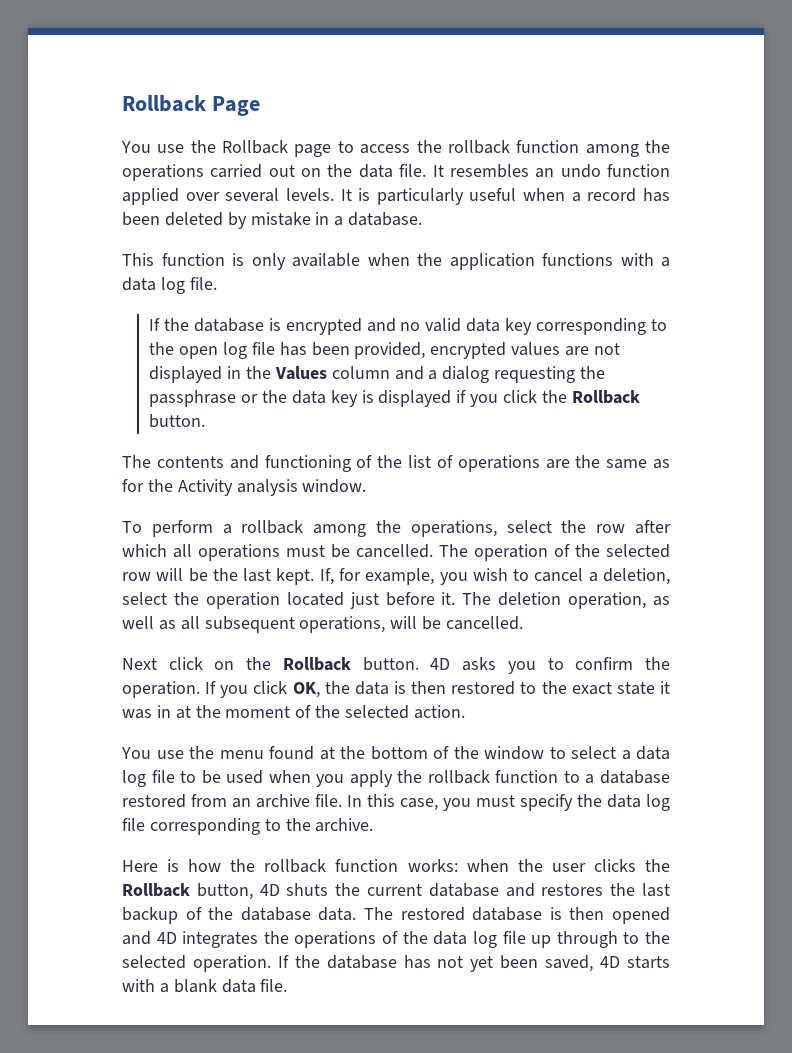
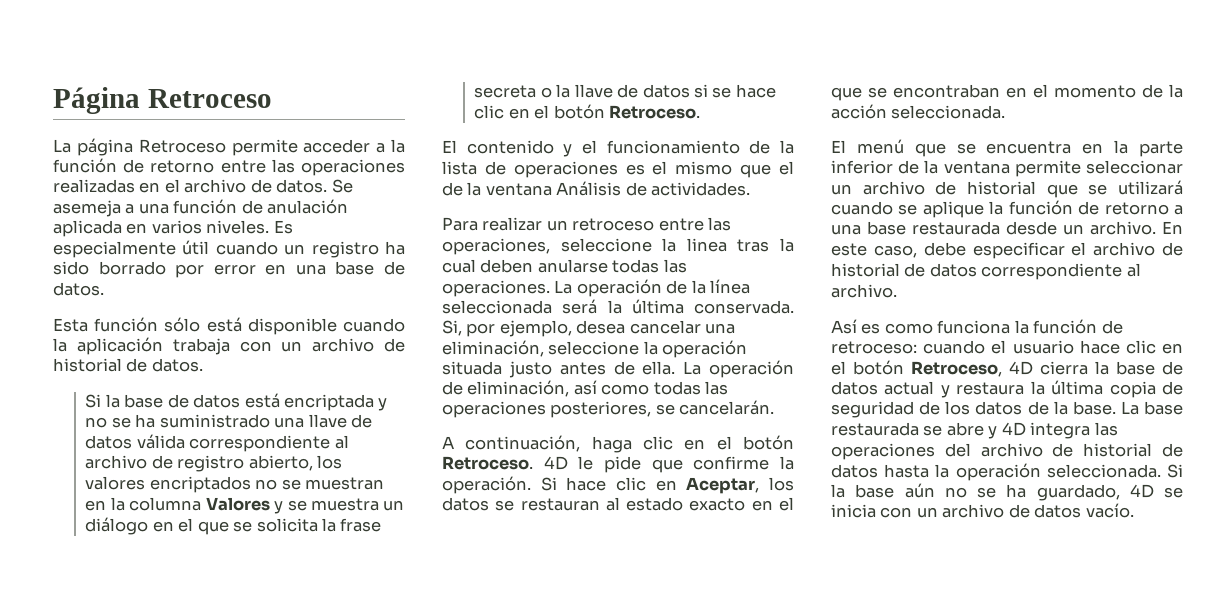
- Rollback Page
- You use the Rollback page to access the rollback function among the operations carried out on the data file. It resembles an undo function applied over several levels. It is particularly useful when a record has been deleted by mistake in a database.
- This function is only available when the application functions with a data log file.
- If the database is encrypted and no valid data key corresponding to the open log file has been provided, encrypted values are not displayed in the Values column and a dialog requesting the passphrase or the data key is displayed if you click the Rollback button.
- The contents and functioning of the list of operations are the same as for the Activity analysis window.
- To perform a rollback among the operations, select the row after which all operations must be cancelled. The operation of the selected row will be the last kept. If, for example, you wish to cancel a deletion, select the operation located just before it. The deletion operation, as well as all subsequent operations, will be cancelled.
- Next click on the Rollback button. 4D asks you to confirm the operation. If you click OK, the data is then restored to the exact state it was in at the moment of the selected action.
- You use the menu found at the bottom of the window to select a data log file to be used when you apply the rollback function to a database restored from an archive file. In this case, you must specify the data log file corresponding to the archive.
- Here is how the rollback function works: when the user clicks the Rollback button, 4D shuts the current database and restores the last backup of the database data. The restored database is then opened and 4D integrates the operations of the data log file up through to the selected operation. If the database has not yet been saved, 4D starts with a blank data file.
+ Página Retroceso
+ La página Retroceso permite acceder a la función de retorno entre las operaciones realizadas en el archivo de datos. Se asemeja a una función de anulación aplicada en varios niveles. Es especialmente útil cuando un registro ha sido borrado por error en una base de datos.
+ Esta función sólo está disponible cuando la aplicación trabaja con un archivo de historial de datos.
+ Si la base de datos está encriptada y no se ha suministrado una llave de datos válida correspondiente al archivo de registro abierto, los valores encriptados no se muestran en la columna Valores y se muestra un diálogo en el que se solicita la frase secreta o la llave de datos si se hace clic en el botón Retroceso.
+ El contenido y el funcionamiento de la lista de operaciones es el mismo que el de la ventana Análisis de actividades.
+ Para realizar un retroceso entre las operaciones, seleccione la linea tras la cual deben anularse todas las operaciones. La operación de la línea seleccionada será la última conservada. Si, por ejemplo, desea cancelar una eliminación, seleccione la operación situada justo antes de ella. La operación de eliminación, así como todas las operaciones posteriores, se cancelarán.
+ A continuación, haga clic en el botón Retroceso. 4D le pide que confirme la operación. Si hace clic en Aceptar, los datos se restauran al estado exacto en el que se encontraban en el momento de la acción seleccionada.
+ El menú que se encuentra en la parte inferior de la ventana permite seleccionar un archivo de historial que se utilizará cuando se aplique la función de retorno a una base restaurada desde un archivo. En este caso, debe especificar el archivo de historial de datos correspondiente al archivo.
+ Así es como funciona la función de retroceso: cuando el usuario hace clic en el botón Retroceso, 4D cierra la base de datos actual y restaura la última copia de seguridad de los datos de la base. La base restaurada se abre y 4D integra las operaciones del archivo de historial de datos hasta la operación seleccionada. Si la base aún no se ha guardado, 4D se inicia con un archivo de datos vacío.

